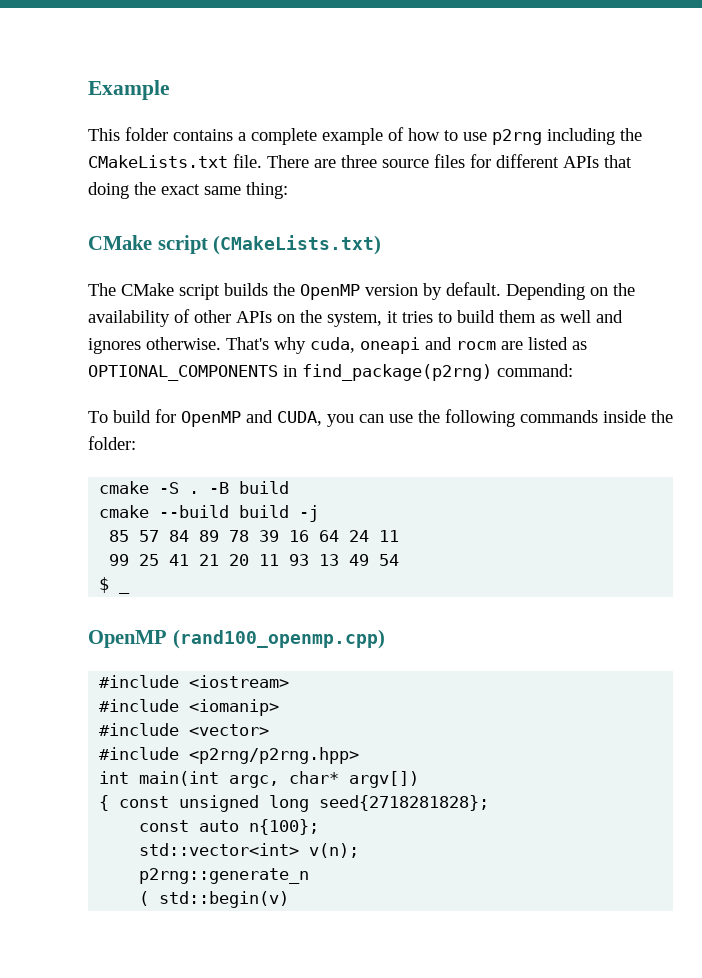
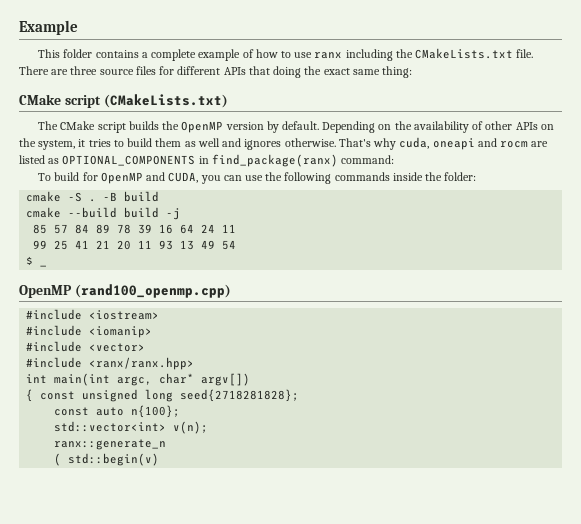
- This folder contains a complete example of how to use p2rng including the CMakeLists.txt file.
+ This folder contains a complete example of how to use ranx including the CMakeLists.txt file.
- That's why cuda, oneapi and rocm are listed as OPTIONAL_COMPONENTS in find_package(p2rng) command:
+ That's why cuda, oneapi and rocm are listed as OPTIONAL_COMPONENTS in find_package(ranx) command:
- #include <p2rng/p2rng.hpp>
+ #include <ranx/ranx.hpp>
- p2rng::generate_n
+ ranx::generate_n

